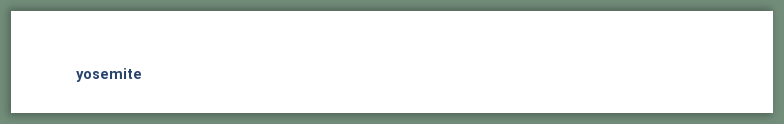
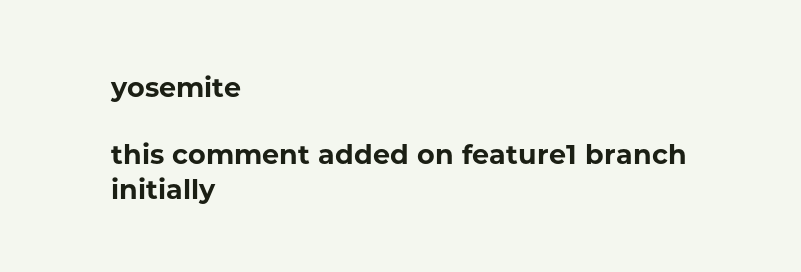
+ this comment added on feature1 branch initially

